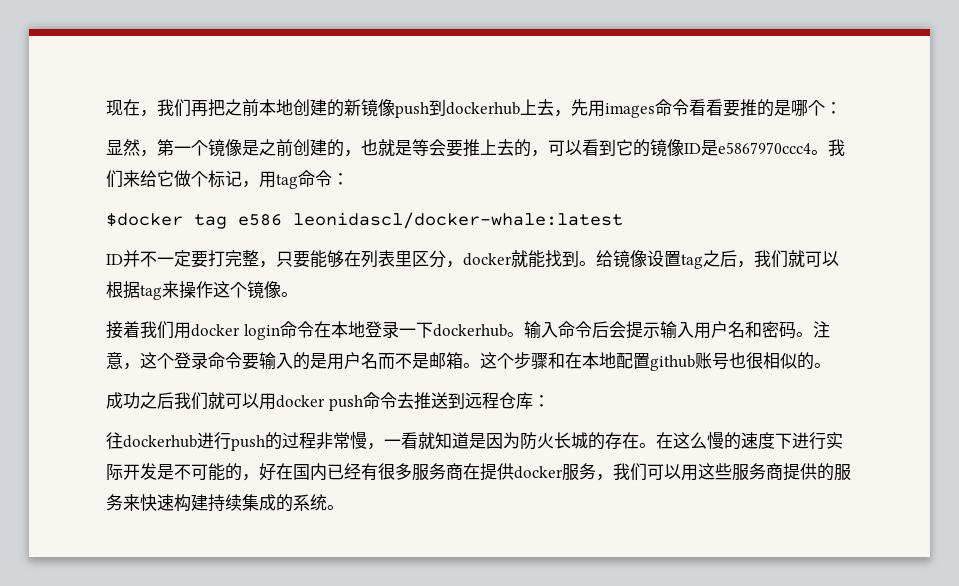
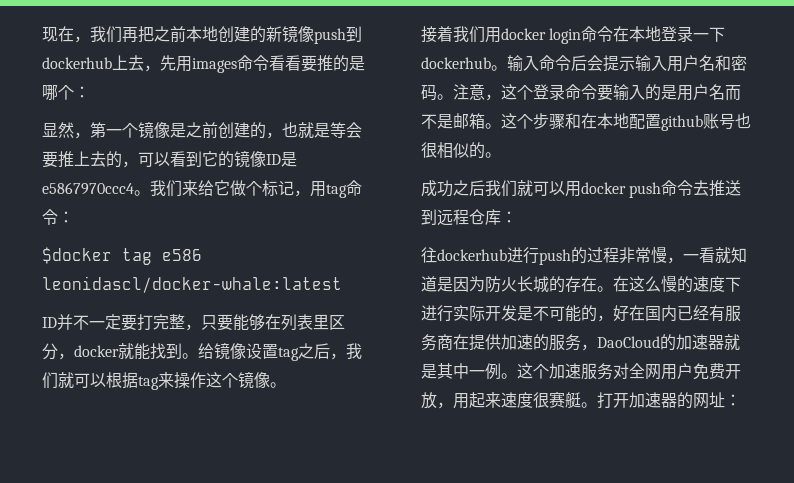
- 在这么慢的速度下进行实际开发是不可能的，好在国内已经有很多服务商在提供docker服务，我们可以用这些服务商提供的服务来快速构建持续集成的系统。
+ 在这么慢的速度下进行实际开发是不可能的，好在国内已经有服务商在提供加速的服务，DaoCloud的加速器就是其中一例。这个加速服务对全网用户免费开放，用起来速度很赛艇。打开加速器的网址：

